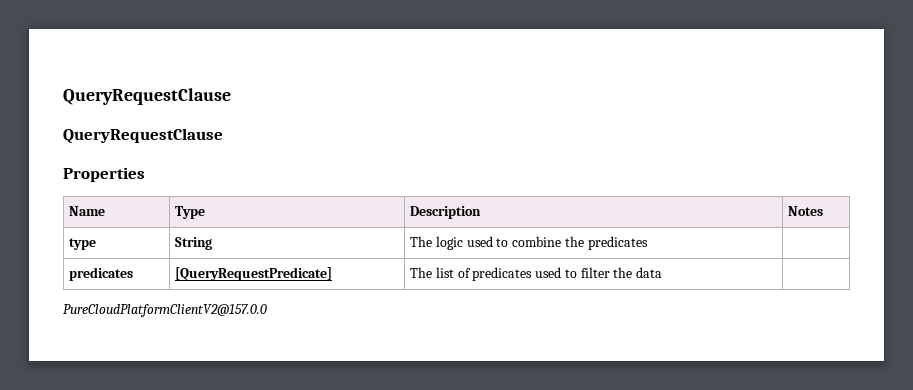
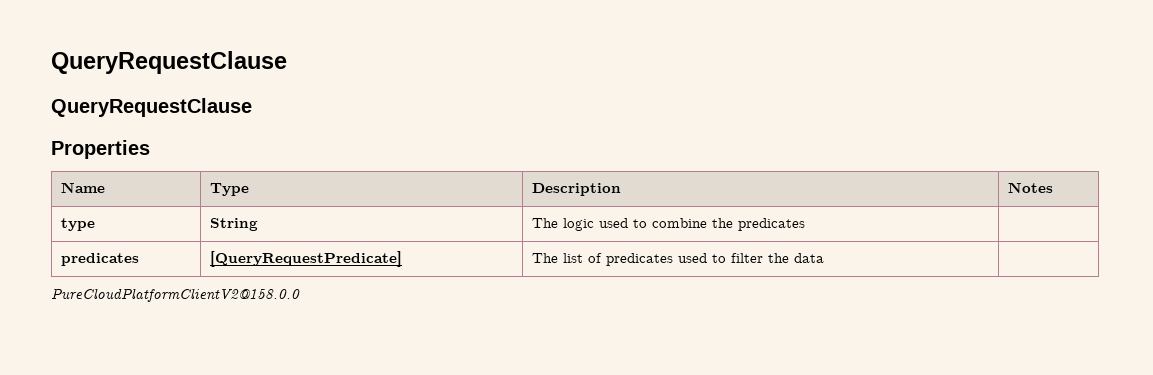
- PureCloudPlatformClientV2@157.0.0
+ PureCloudPlatformClientV2@158.0.0

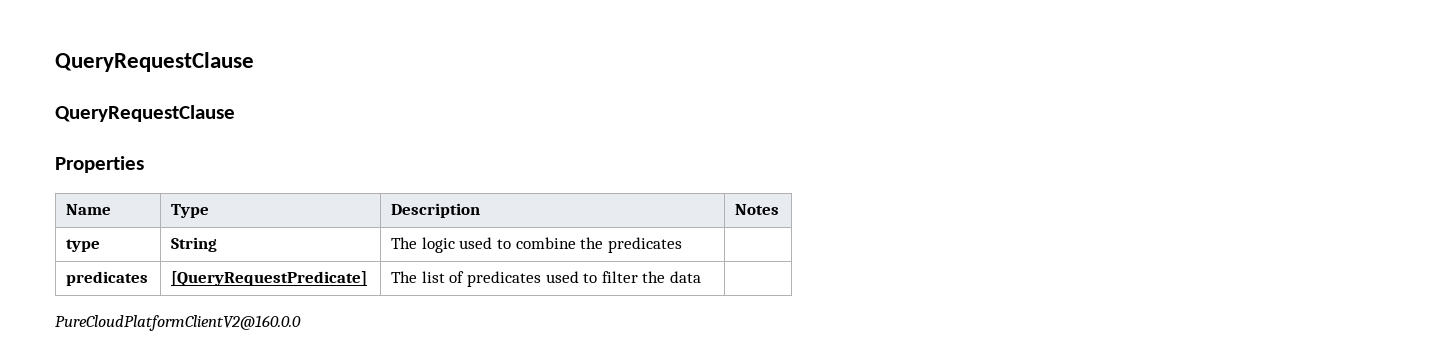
- PureCloudPlatformClientV2@158.0.0
+ PureCloudPlatformClientV2@160.0.0

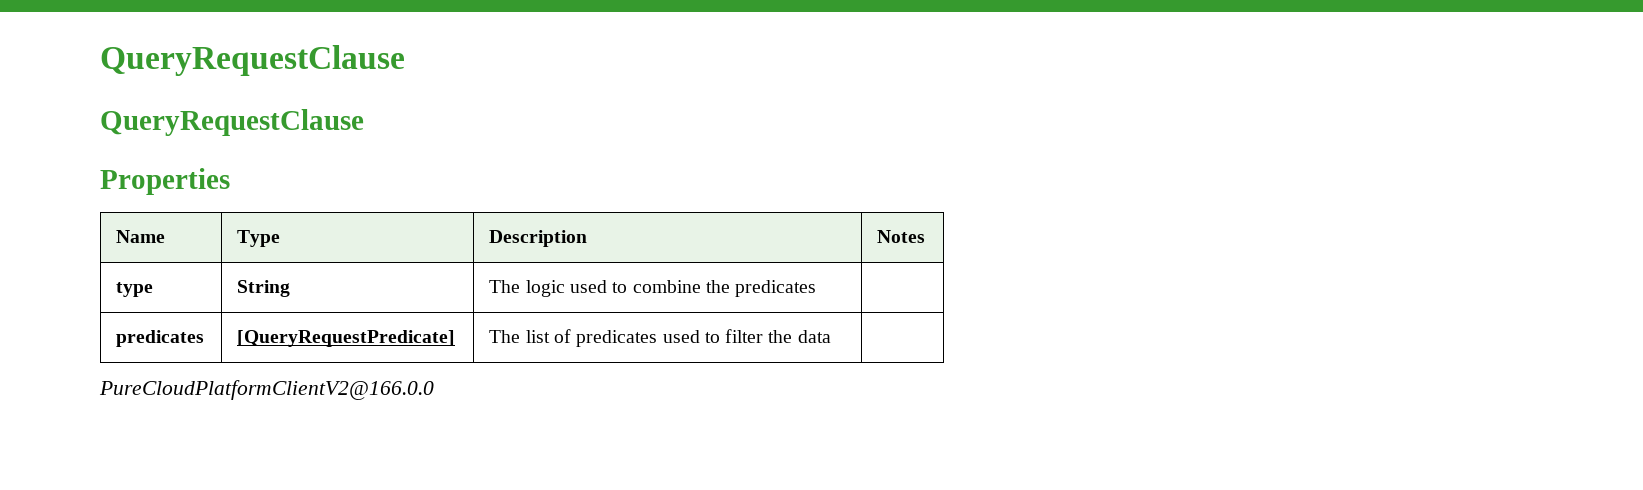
- PureCloudPlatformClientV2@160.0.0
+ PureCloudPlatformClientV2@166.0.0

